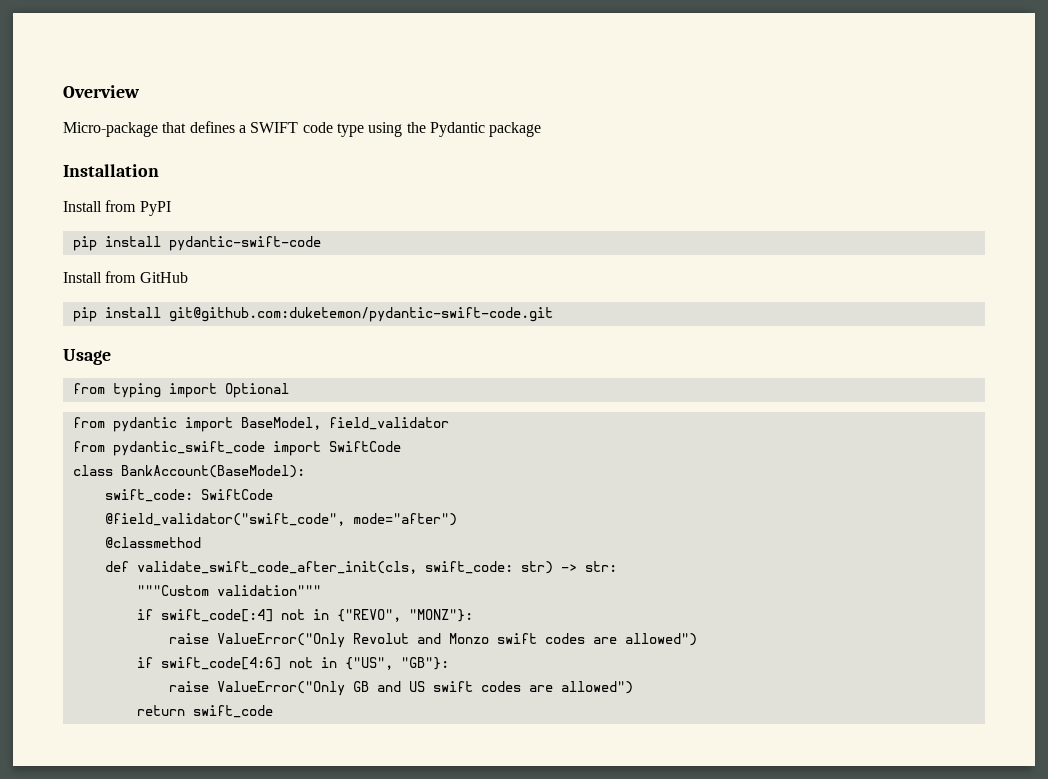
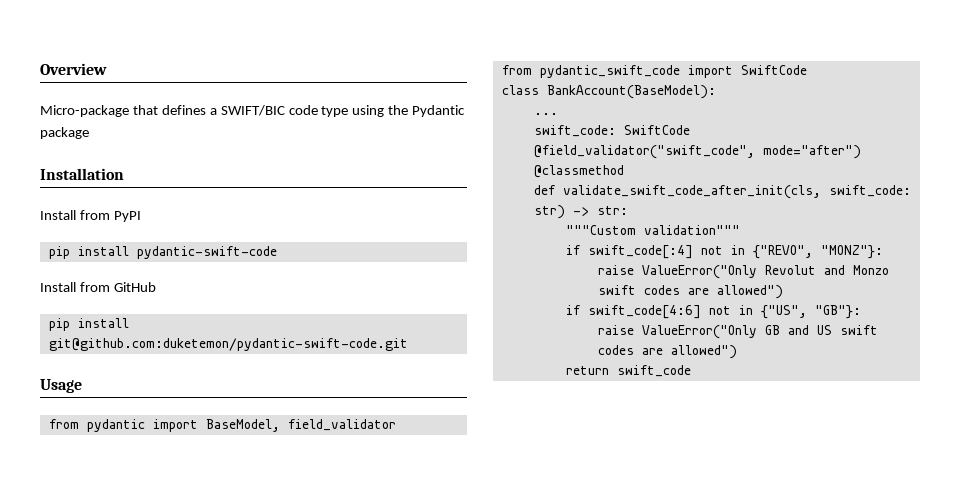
- Micro-package that defines a SWIFT code type using the Pydantic package
+ Micro-package that defines a SWIFT/BIC code type using the Pydantic package
- from typing import Optional
+ ...

